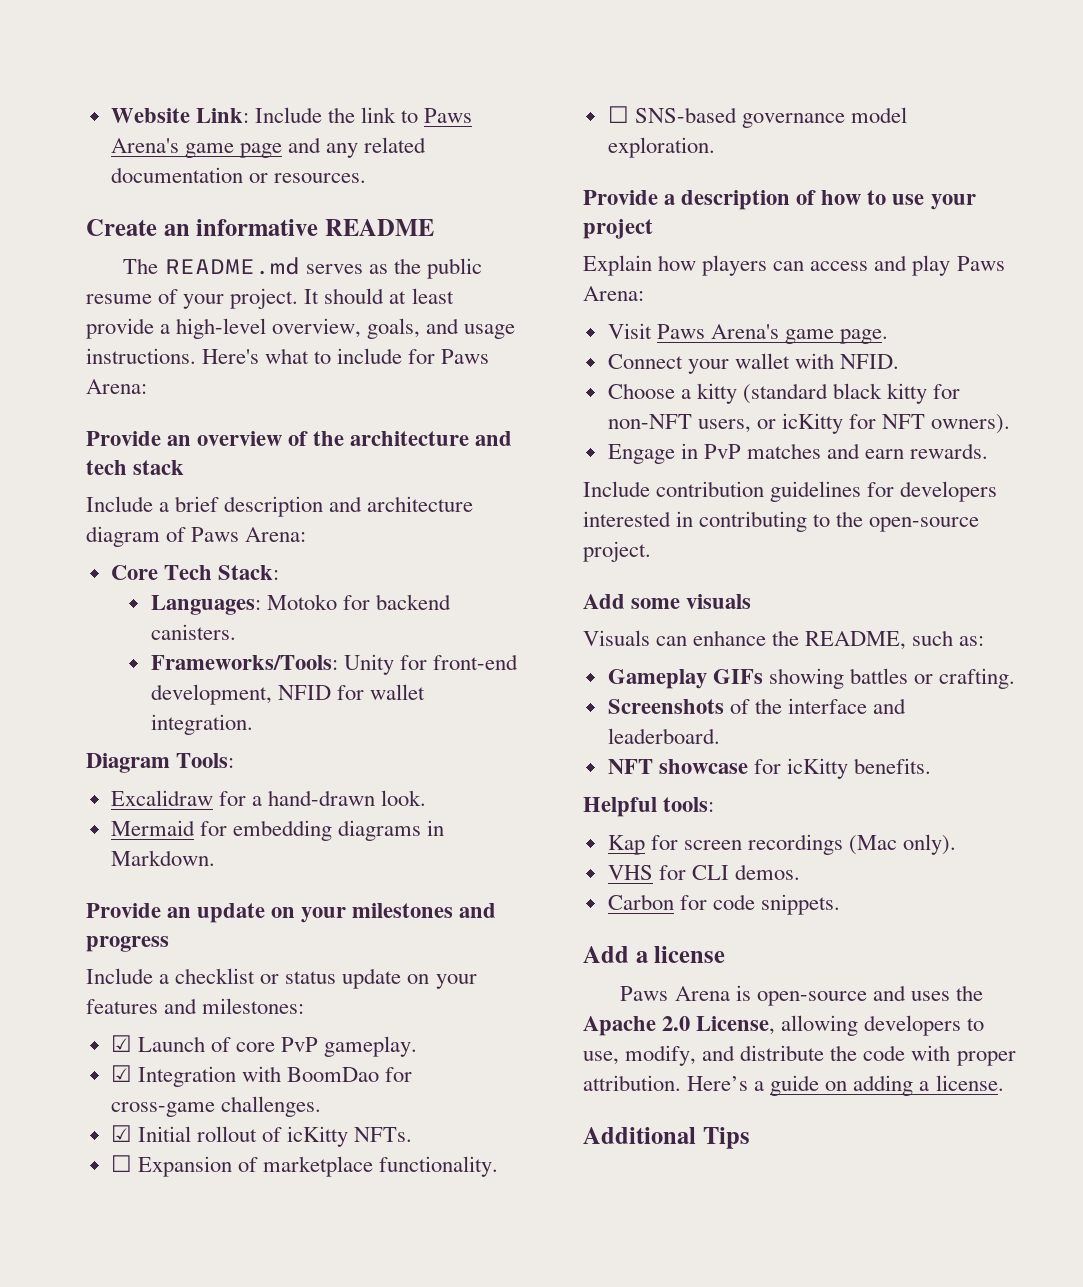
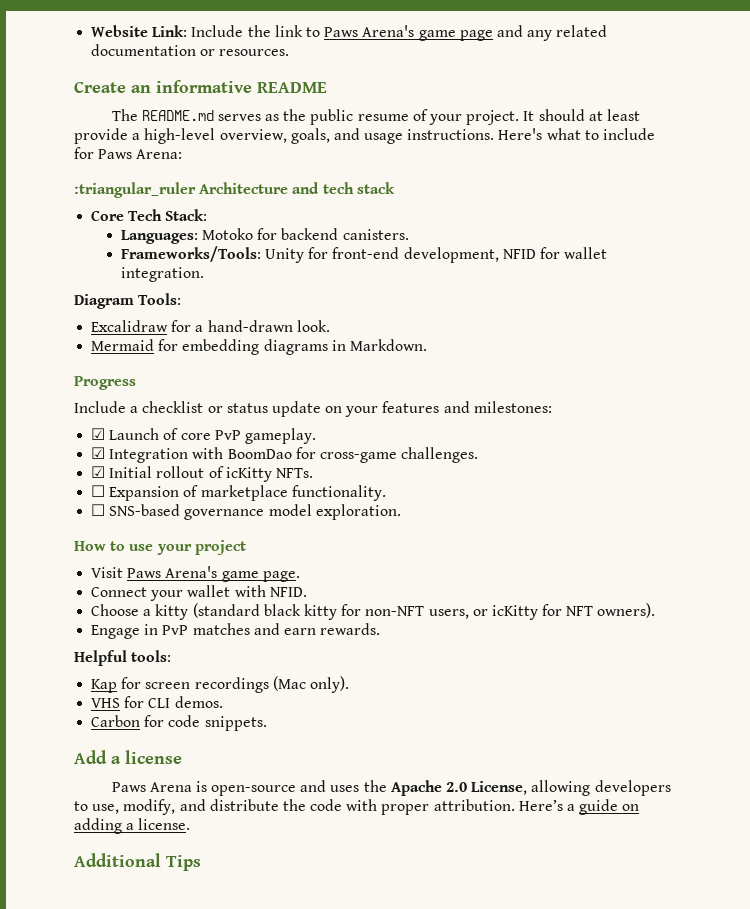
- Provide an overview of the architecture and tech stack
- Include a brief description and architecture diagram of Paws Arena:
+ :triangular_ruler Architecture and tech stack
- Provide an update on your milestones and progress
+ Progress
- Provide a description of how to use your project
+ How to use your project
- Explain how players can access and play Paws Arena:
- Include contribution guidelines for developers interested in contributing to the open-source project.
- Add some visuals
- Visuals can enhance the README, such as:
- Gameplay GIFs showing battles or crafting.
- Screenshots of the interface and leaderboard.
- NFT showcase for icKitty benefits.

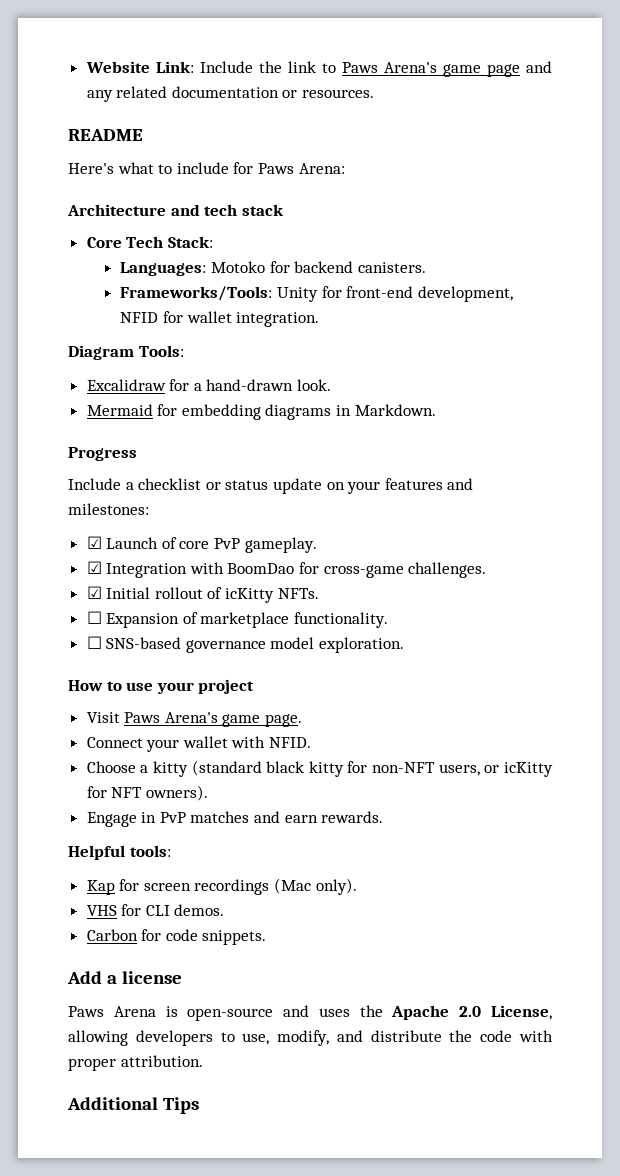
- Create an informative README
- The README.md serves as the public resume of your project. It should at least provide a high-level overview, goals, and usage instructions. Here's what to include for Paws Arena:
+ README
+ Here's what to include for Paws Arena:
- :triangular_ruler Architecture and tech stack
+ Architecture and tech stack
- Here’s a guide on adding a license.

